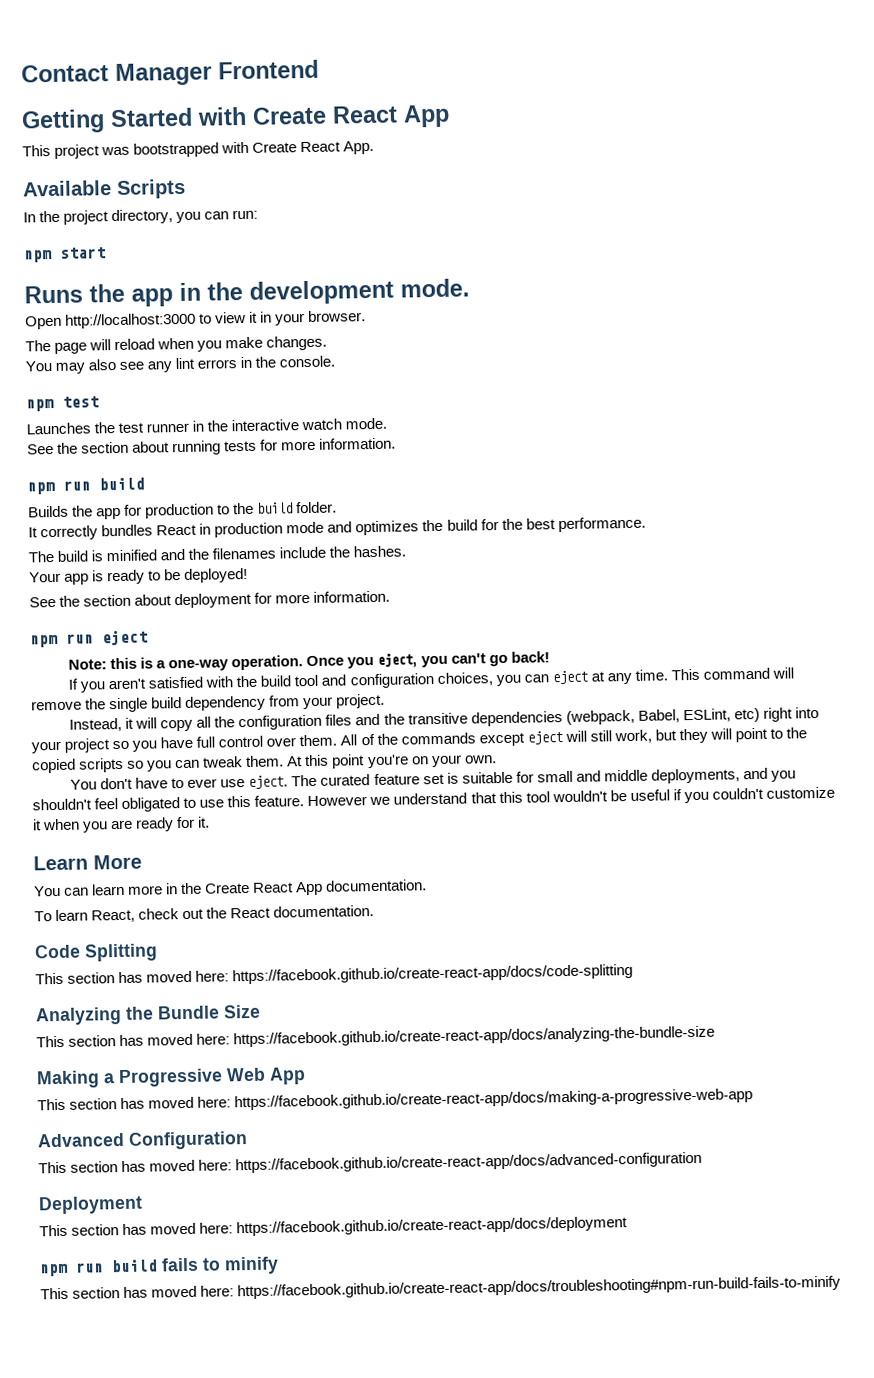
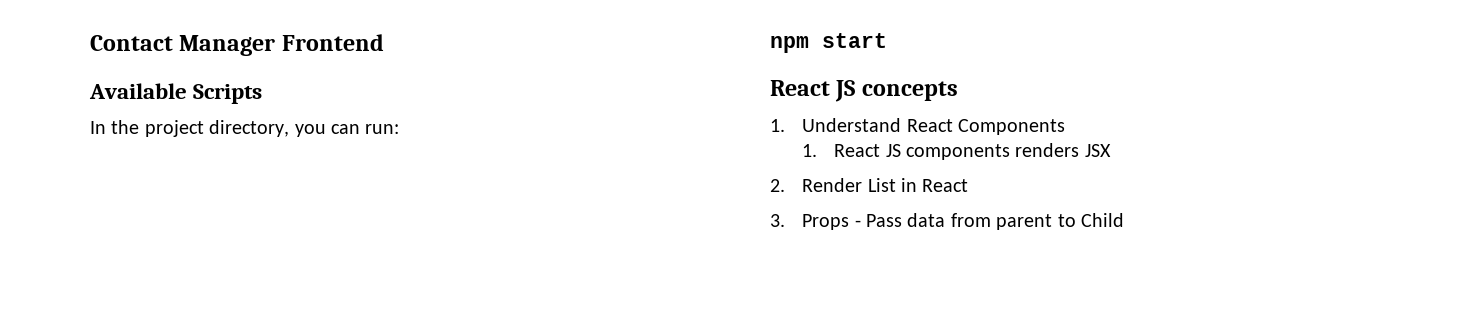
- Getting Started with Create React App
- This project was bootstrapped with Create React App.
- Runs the app in the development mode.
- Open http://localhost:3000 to view it in your browser.
- The page will reload when you make changes.
- You may also see any lint errors in the console.
- npm test
- Launches the test runner in the interactive watch mode.
- See the section about running tests for more information.
- npm run build
- Builds the app for production to the build folder.
- It correctly bundles React in production mode and optimizes the build for the best performance.
- The build is minified and the filenames include the hashes.
- Your app is ready to be deployed!
- See the section about deployment for more information.
- npm run eject
- Note: this is a one-way operation. Once you eject, you can't go back!
- If you aren't satisfied with the build tool and configuration choices, you can eject at any time. This command will remove the single build dependency from your project.
- Instead, it will copy all the configuration files and the transitive dependencies (webpack, Babel, ESLint, etc) right into your project so you have full control over them. All of the commands except eject will still work, but they will point to the copied scripts so you can tweak them. At this point you're on your own.
- You don't have to ever use eject. The curated feature set is suitable for small and middle deployments, and you shouldn't feel obligated to use this feature. However we understand that this tool wouldn't be useful if you couldn't customize it when you are ready for it.
- Learn More
- You can learn more in the Create React App documentation.
- To learn React, check out the React documentation.
- Code Splitting
- This section has moved here: https://facebook.github.io/create-react-app/docs/code-splitting
- Analyzing the Bundle Size
- This section has moved here: https://facebook.github.io/create-react-app/docs/analyzing-the-bundle-size
- Making a Progressive Web App
- This section has moved here: https://facebook.github.io/create-react-app/docs/making-a-progressive-web-app
- Advanced Configuration
- This section has moved here: https://facebook.github.io/create-react-app/docs/advanced-configuration
- Deployment
- This section has moved here: https://facebook.github.io/create-react-app/docs/deployment
- npm run build fails to minify
- This section has moved here: https://facebook.github.io/create-react-app/docs/troubleshooting#npm-run-build-fails-to-minify
+ React JS concepts
+ 1. Understand React Components
+ 1. React JS components renders JSX
+ 2. Render List in React
+ 3. Props - Pass data from parent to Child

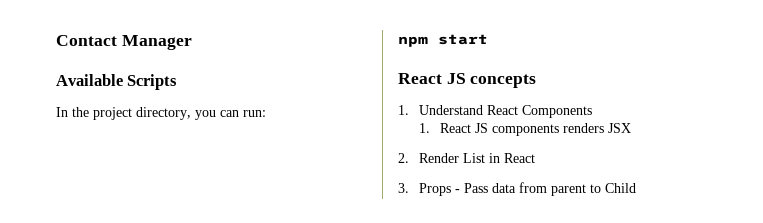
- Contact Manager Frontend
+ Contact Manager

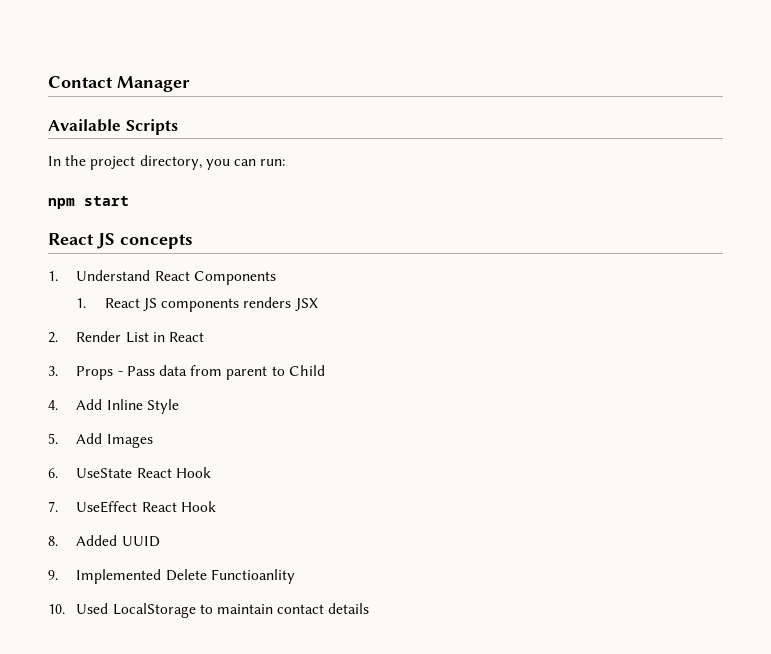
+ 4. Add Inline Style
+ 5. Add Images
+ 6. UseState React Hook
+ 7. UseEffect React Hook
+ 8. Added UUID
+ 9. Implemented Delete Functioanlity
+ 10. Used LocalStorage to maintain contact details

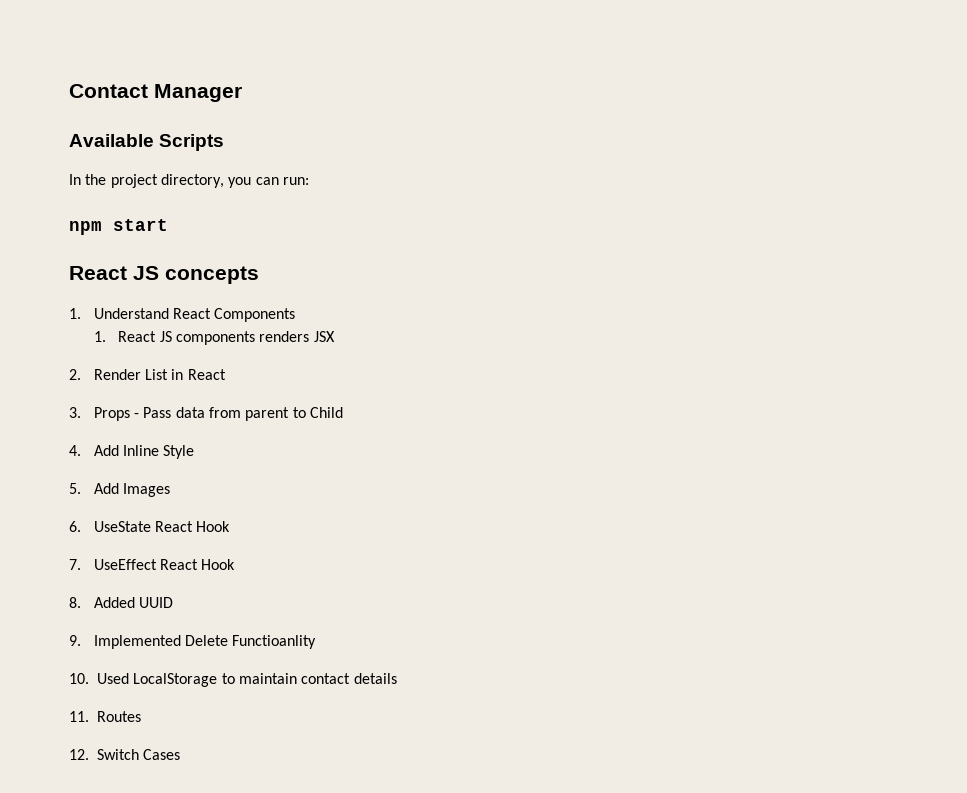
+ 11. Routes
+ 12. Switch Cases

